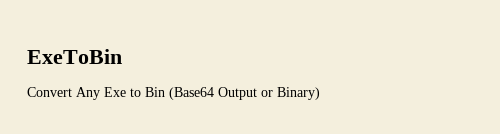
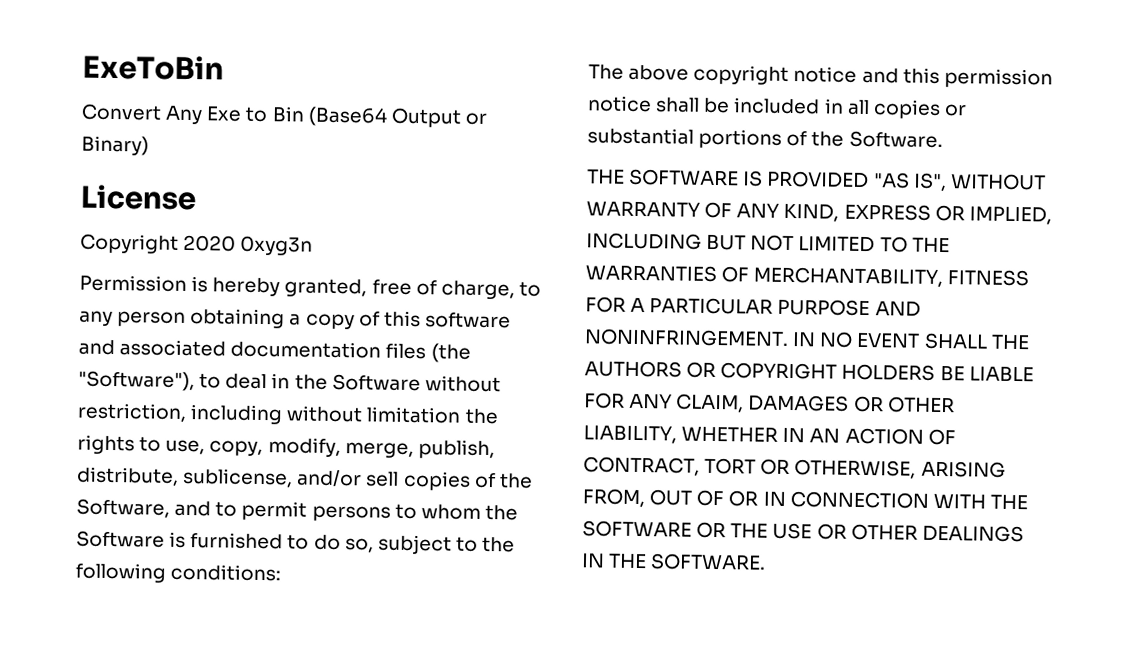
+ License
+ Copyright 2020 0xyg3n
+ Permission is hereby granted, free of charge, to any person obtaining a copy of this software and associated documentation files (the "Software"), to deal in the Software without restriction, including without limitation the rights to use, copy, modify, merge, publish, distribute, sublicense, and/or sell copies of the Software, and to permit persons to whom the Software is furnished to do so, subject to the following conditions:
+ The above copyright notice and this permission notice shall be included in all copies or substantial portions of the Software.
+ THE SOFTWARE IS PROVIDED "AS IS", WITHOUT WARRANTY OF ANY KIND, EXPRESS OR IMPLIED, INCLUDING BUT NOT LIMITED TO THE WARRANTIES OF MERCHANTABILITY, FITNESS FOR A PARTICULAR PURPOSE AND NONINFRINGEMENT. IN NO EVENT SHALL THE AUTHORS OR COPYRIGHT HOLDERS BE LIABLE FOR ANY CLAIM, DAMAGES OR OTHER LIABILITY, WHETHER IN AN ACTION OF CONTRACT, TORT OR OTHERWISE, ARISING FROM, OUT OF OR IN CONNECTION WITH THE SOFTWARE OR THE USE OR OTHER DEALINGS IN THE SOFTWARE.

